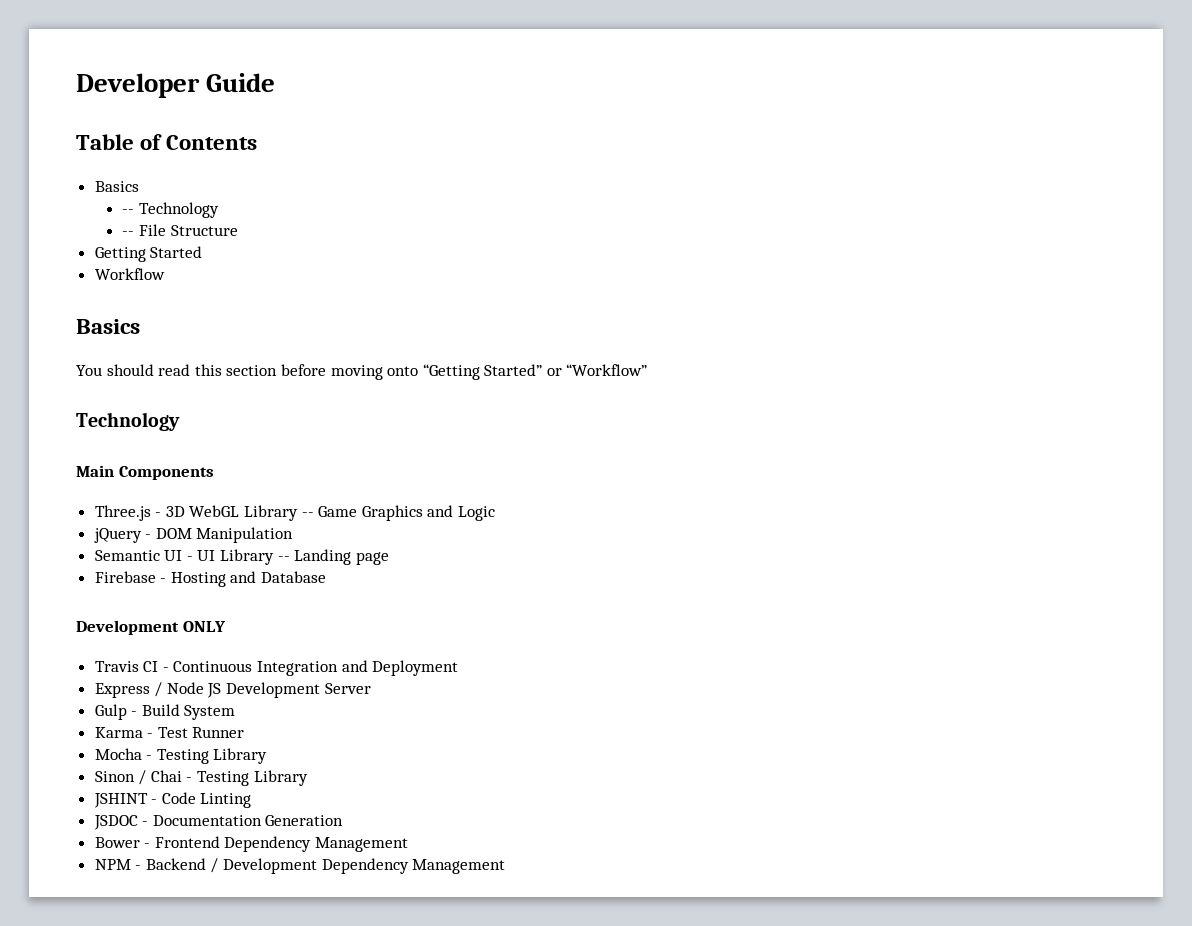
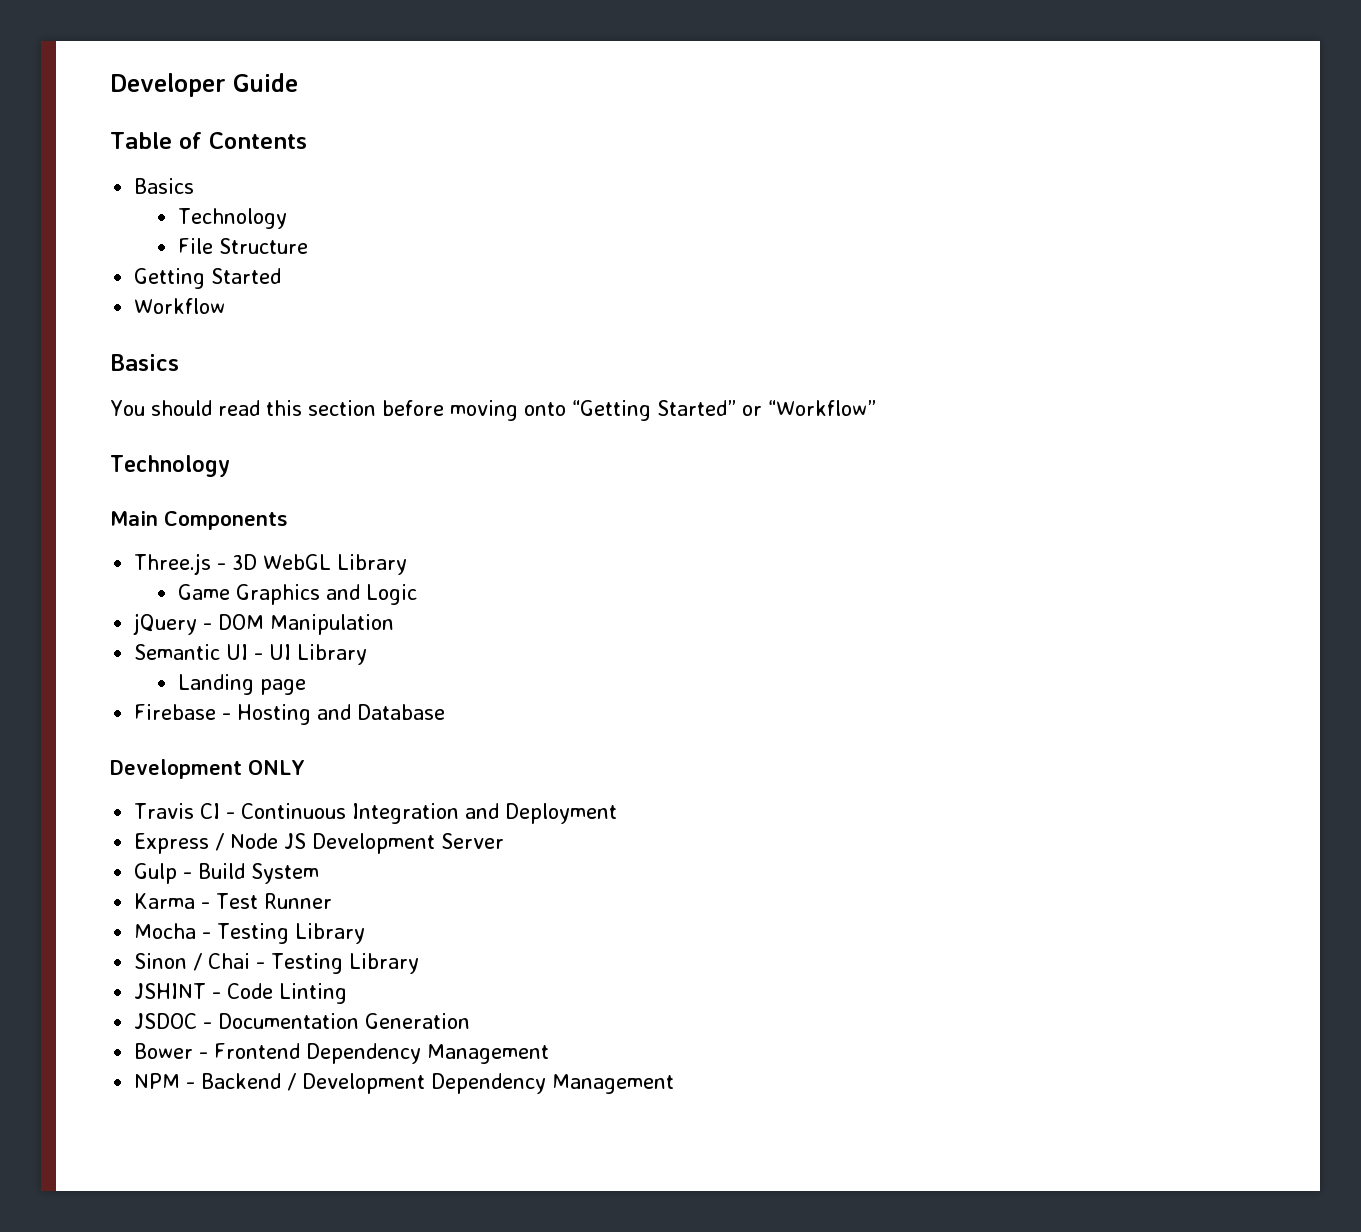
  Table of Contents
  Basics
- -- Technology
- -- File Structure
+ Technology
+ File Structure
- Three.js - 3D WebGL Library -- Game Graphics and Logic
+ Three.js - 3D WebGL Library
+ Game Graphics and Logic
- Semantic UI - UI Library -- Landing page
+ Semantic UI - UI Library
+ Landing page

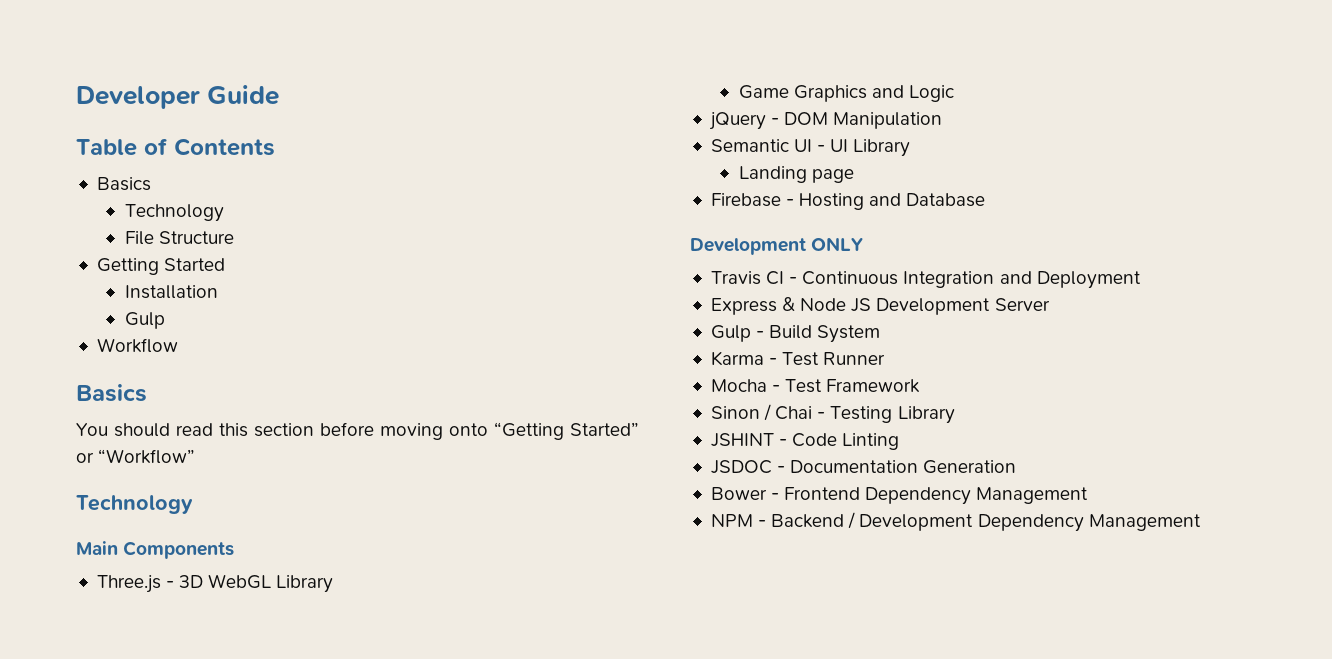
+ Installation
+ Gulp
- Express / Node JS Development Server
+ Express & Node JS Development Server
- Mocha - Testing Library
+ Mocha - Test Framework

